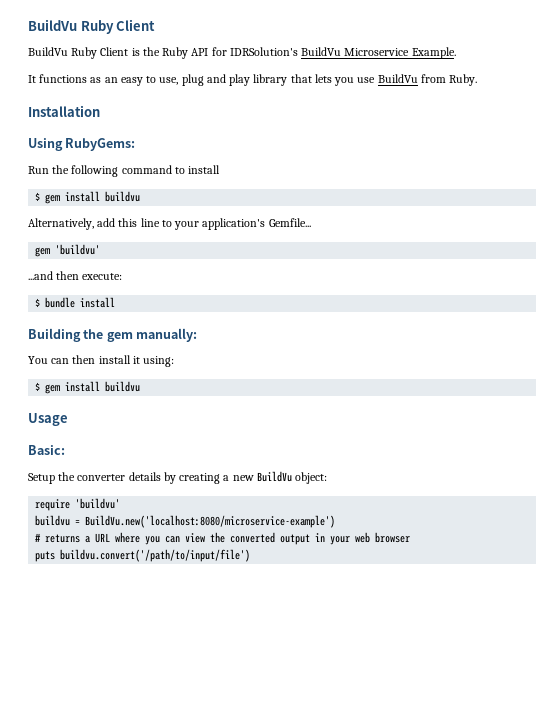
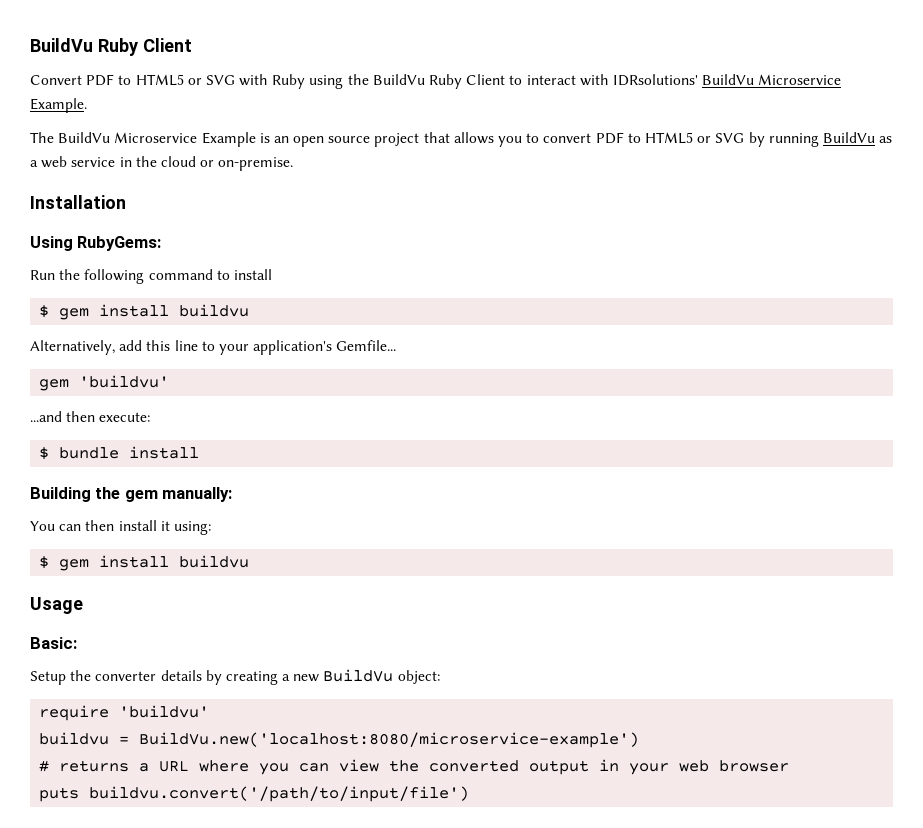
- BuildVu Ruby Client is the Ruby API for IDRSolution's BuildVu Microservice Example.
- It functions as an easy to use, plug and play library that lets you use BuildVu from Ruby.
+ Convert PDF to HTML5 or SVG with Ruby using the BuildVu Ruby Client to interact with IDRsolutions' BuildVu Microservice Example.
+ The BuildVu Microservice Example is an open source project that allows you to convert PDF to HTML5 or SVG by running BuildVu as a web service in the cloud or on-premise.

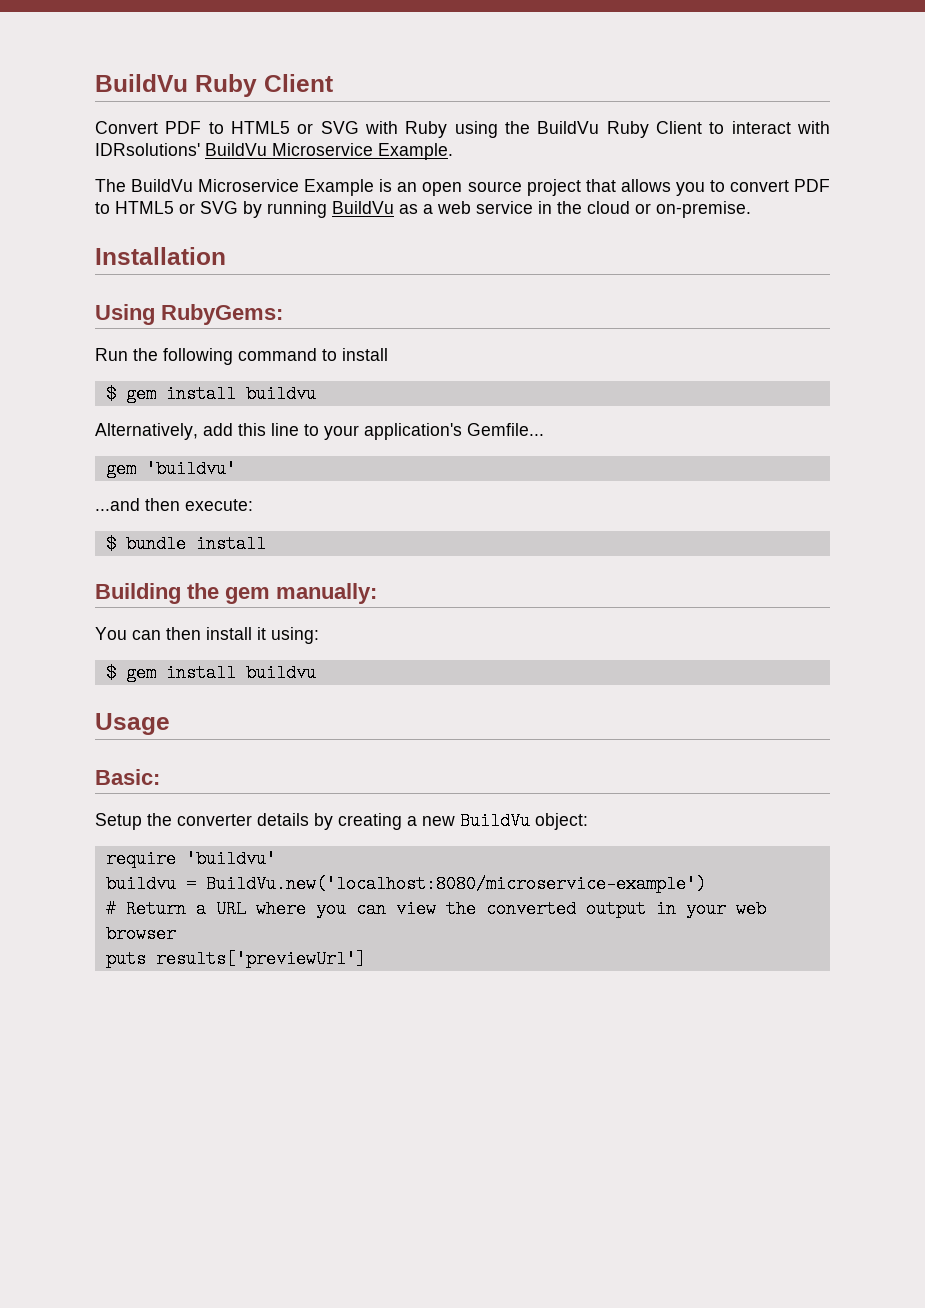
- # returns a URL where you can view the converted output in your web browser
+ # Return a URL where you can view the converted output in your web browser
- puts buildvu.convert('/path/to/input/file')
+ puts results['previewUrl']

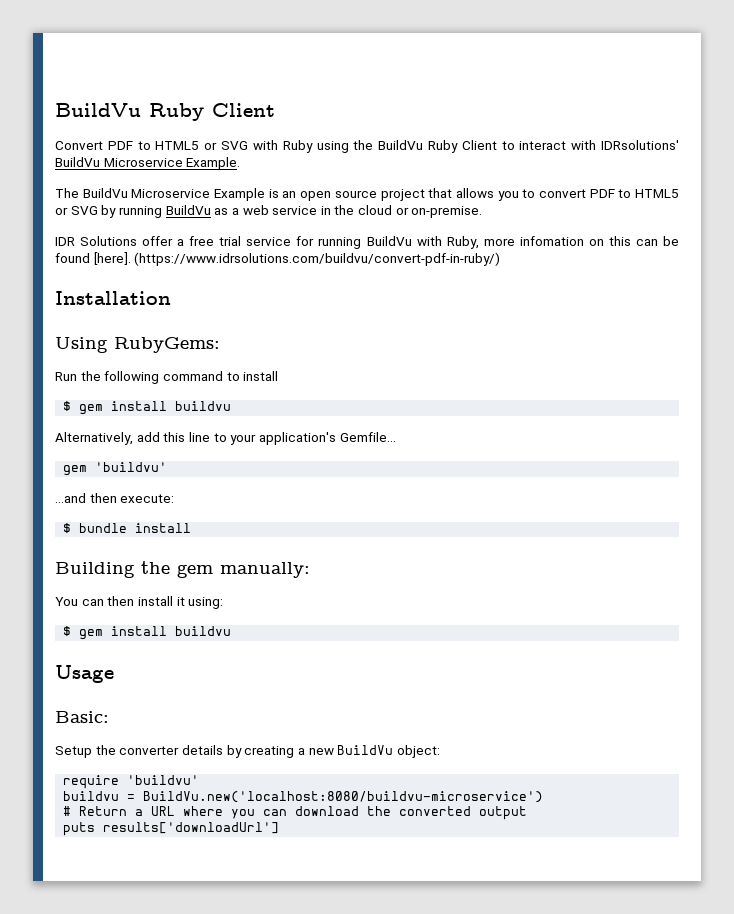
+ IDR Solutions offer a free trial service for running BuildVu with Ruby, more infomation on this can be found [here]. (https://www.idrsolutions.com/buildvu/convert-pdf-in-ruby/)
- buildvu = BuildVu.new('localhost:8080/microservice-example')
+ buildvu = BuildVu.new('localhost:8080/buildvu-microservice')
- # Return a URL where you can view the converted output in your web browser
+ # Return a URL where you can download the converted output
- puts results['previewUrl']
+ puts results['downloadUrl']

